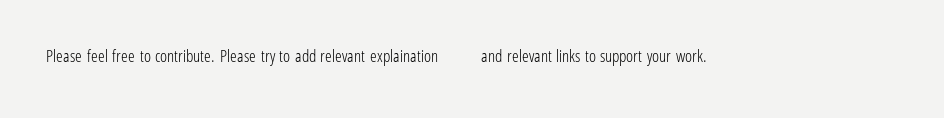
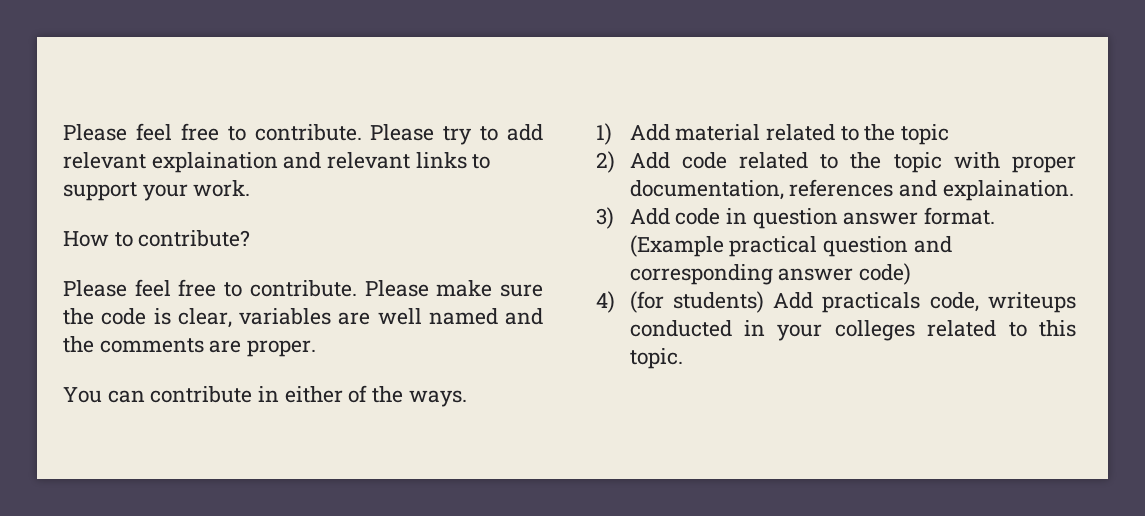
+ How to contribute?
+ Please feel free to contribute. Please make sure the code is clear, variables are well named and the comments are proper.
+ You can contribute in either of the ways.
+ 1) Add material related to the topic
+ 2) Add code related to the topic with proper documentation, references and explaination.
+ 3) Add code in question answer format. (Example practical question and corresponding answer code)
+ 4) (for students) Add practicals code, writeups conducted in your colleges related to this topic.

